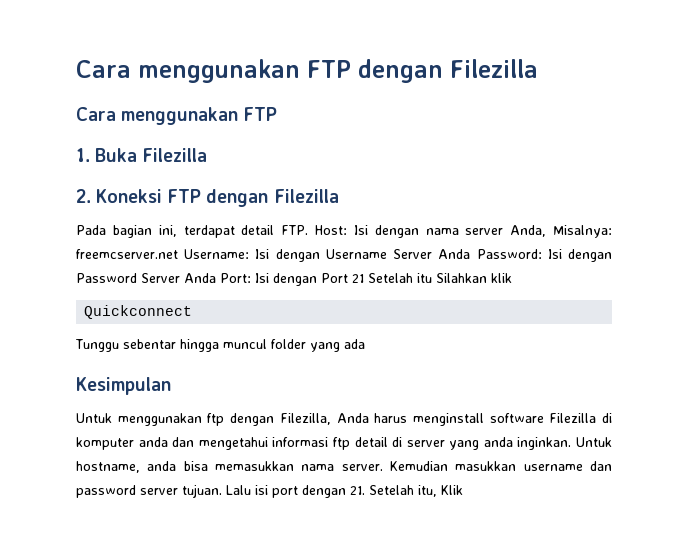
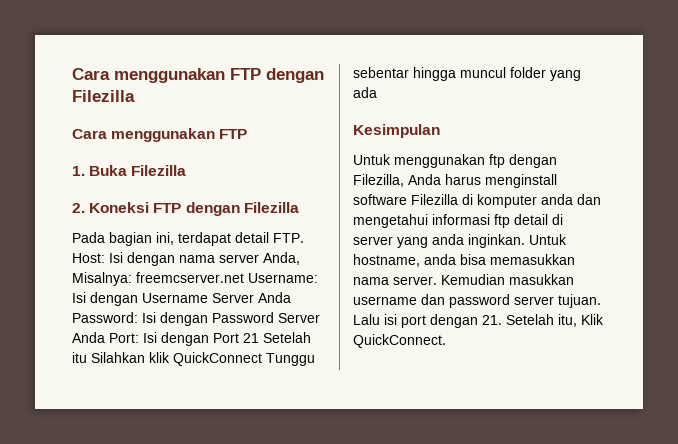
- Pada bagian ini, terdapat detail FTP. Host: Isi dengan nama server Anda, Misalnya: freemcserver.net Username: Isi dengan Username Server Anda Password: Isi dengan Password Server Anda Port: Isi dengan Port 21 Setelah itu Silahkan klik
- Quickconnect
- Tunggu sebentar hingga muncul folder yang ada
+ Pada bagian ini, terdapat detail FTP. Host: Isi dengan nama server Anda, Misalnya: freemcserver.net Username: Isi dengan Username Server Anda Password: Isi dengan Password Server Anda Port: Isi dengan Port 21 Setelah itu Silahkan klik QuickConnect Tunggu sebentar hingga muncul folder yang ada
- Lalu isi port dengan 21. Setelah itu, Klik
+ Lalu isi port dengan 21. Setelah itu, Klik QuickConnect.

